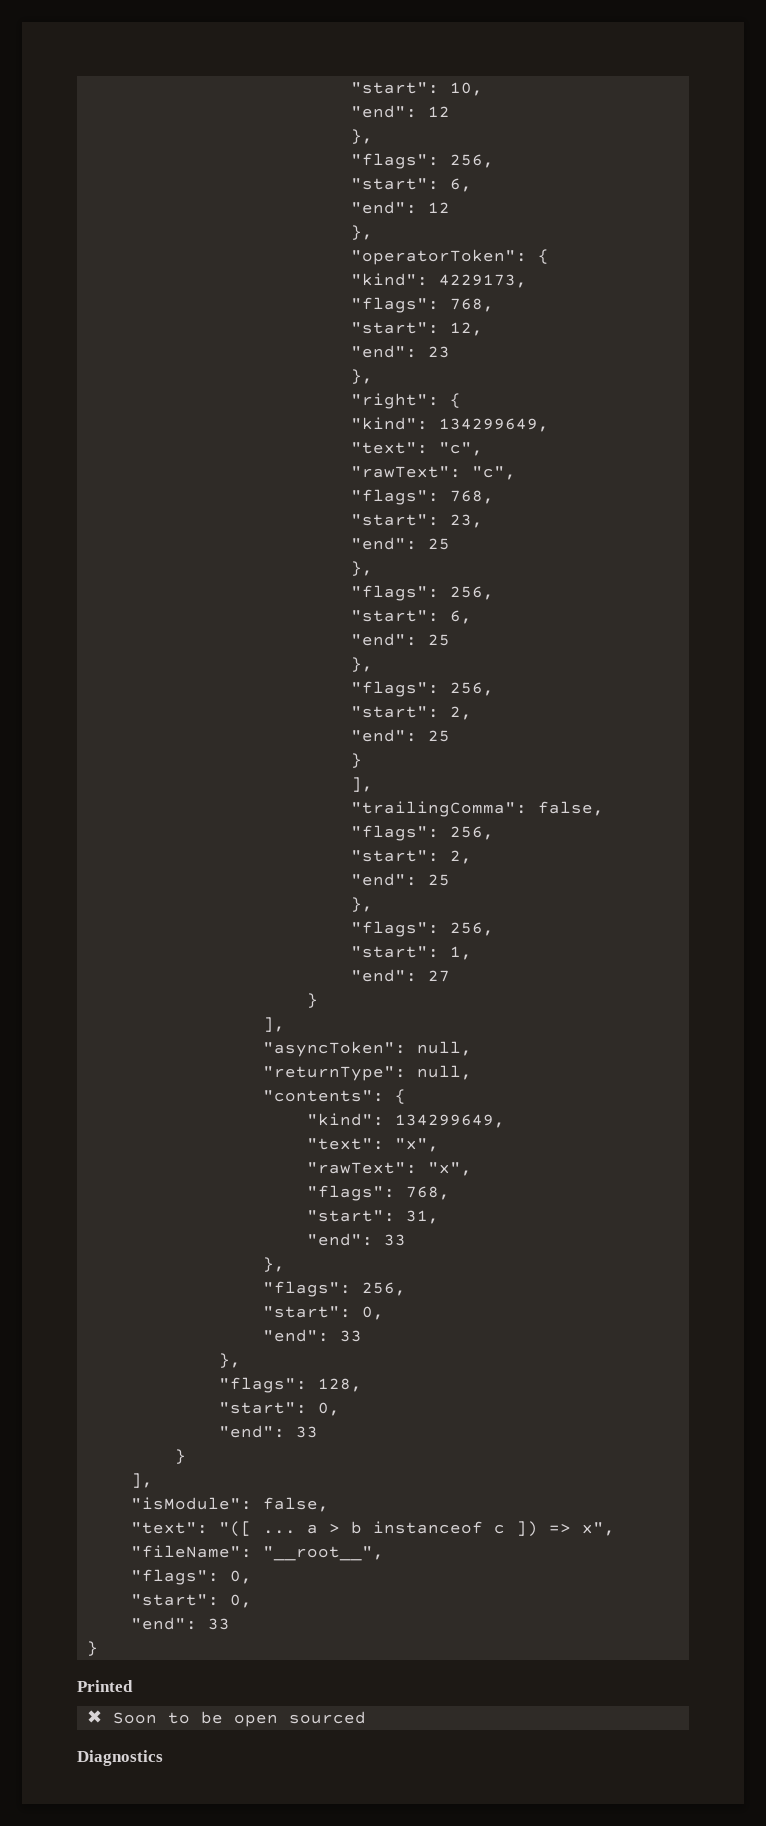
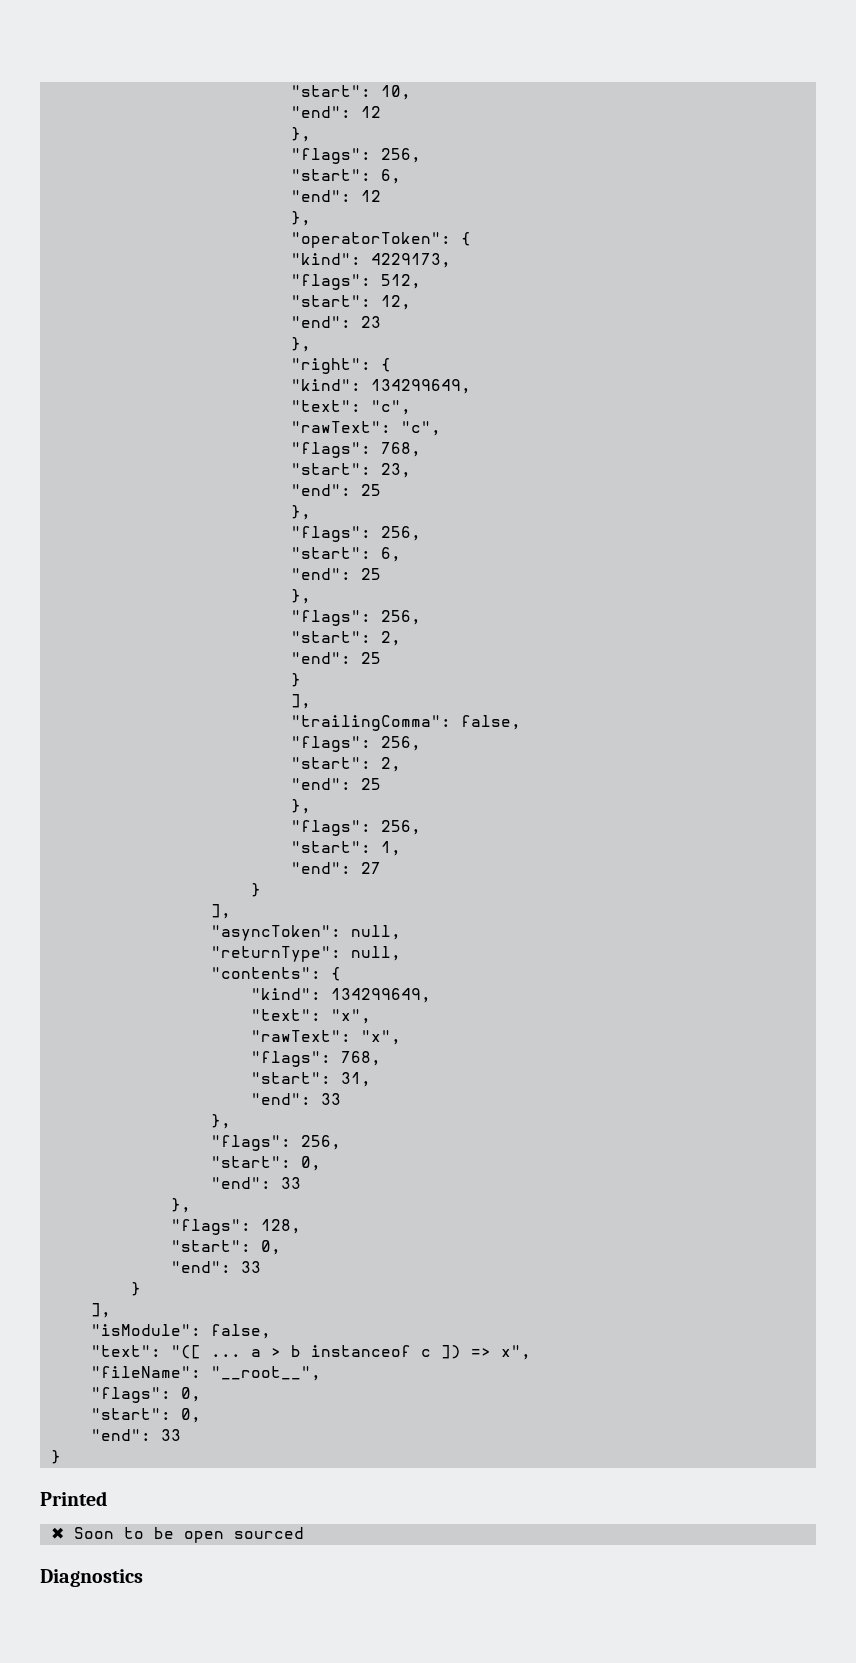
  "kind": 4229173,
- "flags": 768,
+ "flags": 512,

